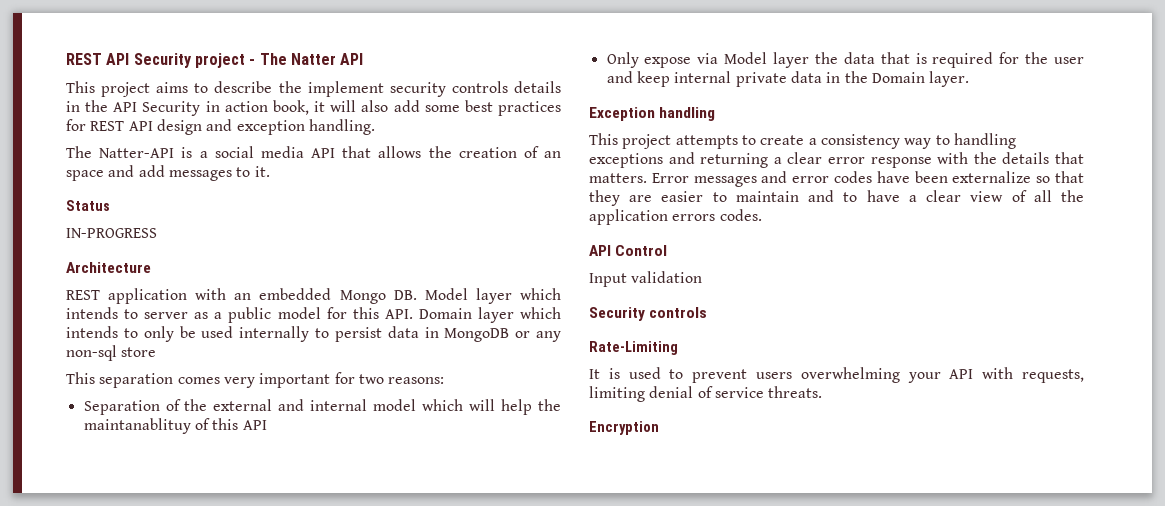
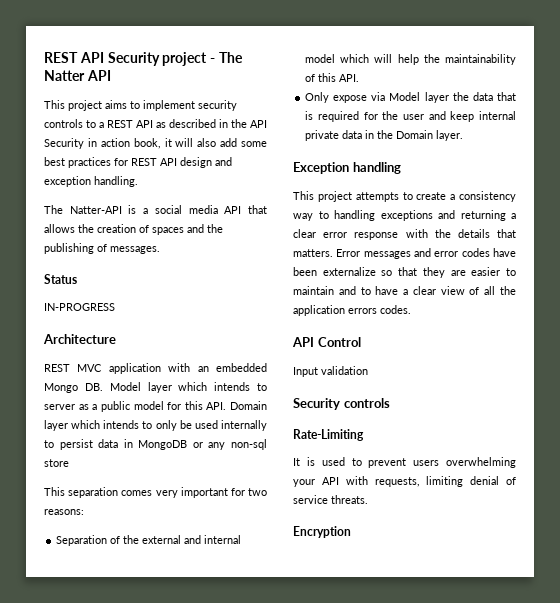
- This project aims to describe the implement security controls details in the API Security in action book, it will also add some best practices for REST API design and exception handling.
+ This project aims to implement security controls to a REST API as described in the API Security in action book, it will also add some best practices for REST API design and exception handling.
- The Natter-API is a social media API that allows the creation of an space and add messages to it.
+ The Natter-API is a social media API that allows the creation of spaces and the publishing of messages.
- REST application with an embedded Mongo DB. Model layer which intends to server as a public model for this API. Domain layer which intends to only be used internally to persist data in MongoDB or any non-sql store
+ REST MVC application with an embedded Mongo DB. Model layer which intends to server as a public model for this API. Domain layer which intends to only be used internally to persist data in MongoDB or any non-sql store
- Separation of the external and internal model which will help the maintanablituy of this API
+ Separation of the external and internal model which will help the maintainability of this API.

